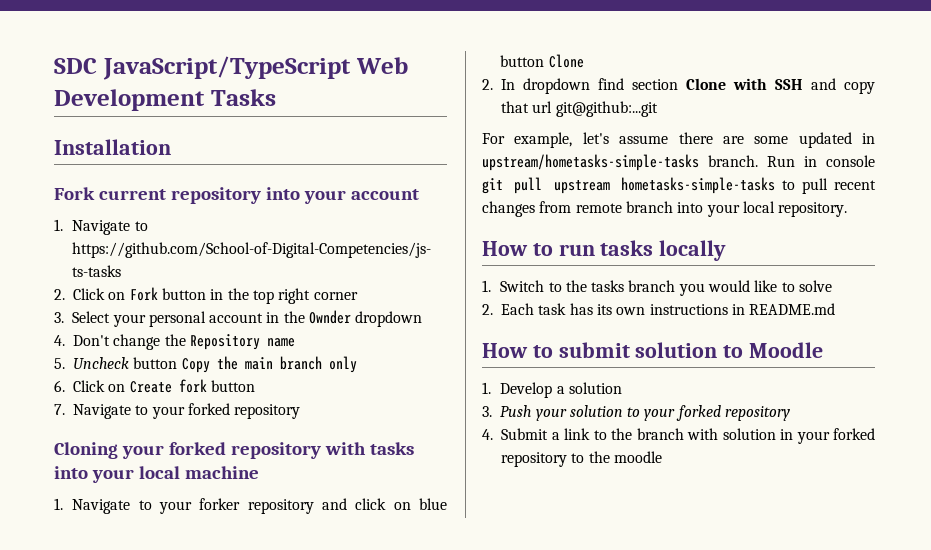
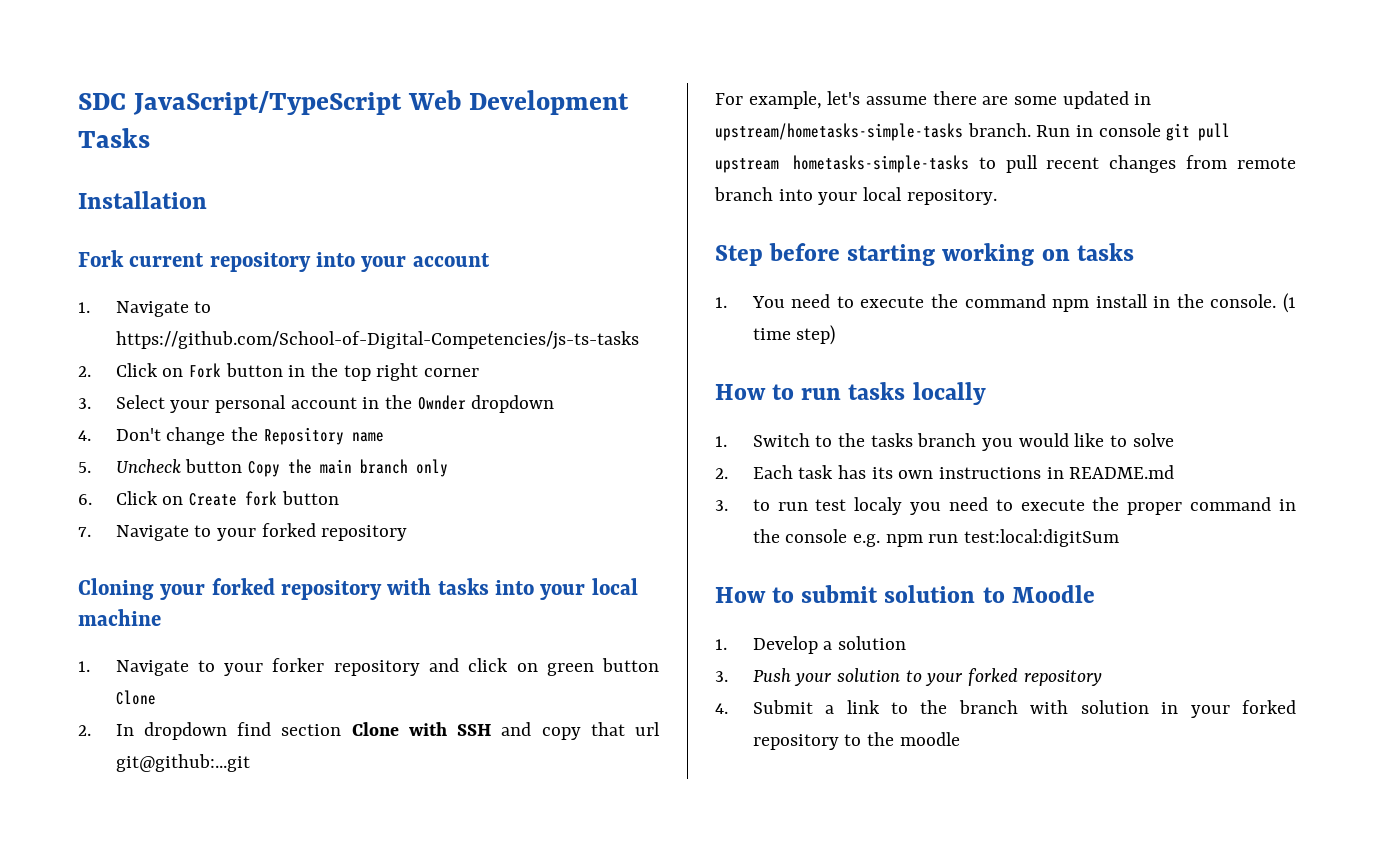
- 1. Navigate to your forker repository and click on blue button Clone
+ 1. Navigate to your forker repository and click on green button Clone
+ Step before starting working on tasks
+ 1. You need to execute the command npm install in the console. (1 time step)
+ 3. to run test localy you need to execute the proper command in the console e.g. npm run test:local:digitSum

